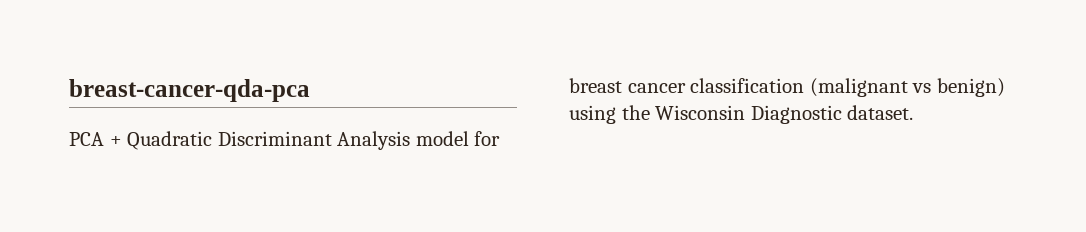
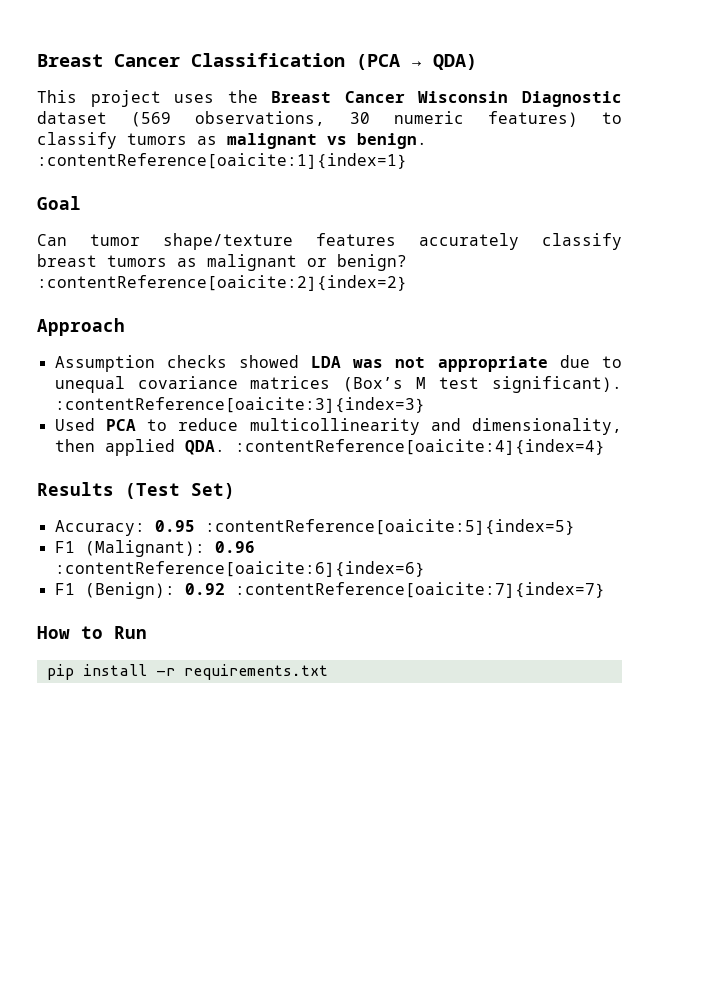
- breast-cancer-qda-pca
- PCA + Quadratic Discriminant Analysis model for breast cancer classification (malignant vs benign) using the Wisconsin Diagnostic dataset.
+ Breast Cancer Classification (PCA → QDA)
+ This project uses the Breast Cancer Wisconsin Diagnostic dataset (569 observations, 30 numeric features) to classify tumors as malignant vs benign. :contentReference[oaicite:1]{index=1}
+ Goal
+ Can tumor shape/texture features accurately classify breast tumors as malignant or benign? :contentReference[oaicite:2]{index=2}
+ Approach
+ Assumption checks showed LDA was not appropriate due to unequal covariance matrices (Box’s M test significant). :contentReference[oaicite:3]{index=3}
+ Used PCA to reduce multicollinearity and dimensionality, then applied QDA. :contentReference[oaicite:4]{index=4}
+ Results (Test Set)
+ Accuracy: 0.95 :contentReference[oaicite:5]{index=5}
+ F1 (Malignant): 0.96 :contentReference[oaicite:6]{index=6}
+ F1 (Benign): 0.92 :contentReference[oaicite:7]{index=7}
+ How to Run
+ pip install -r requirements.txt

